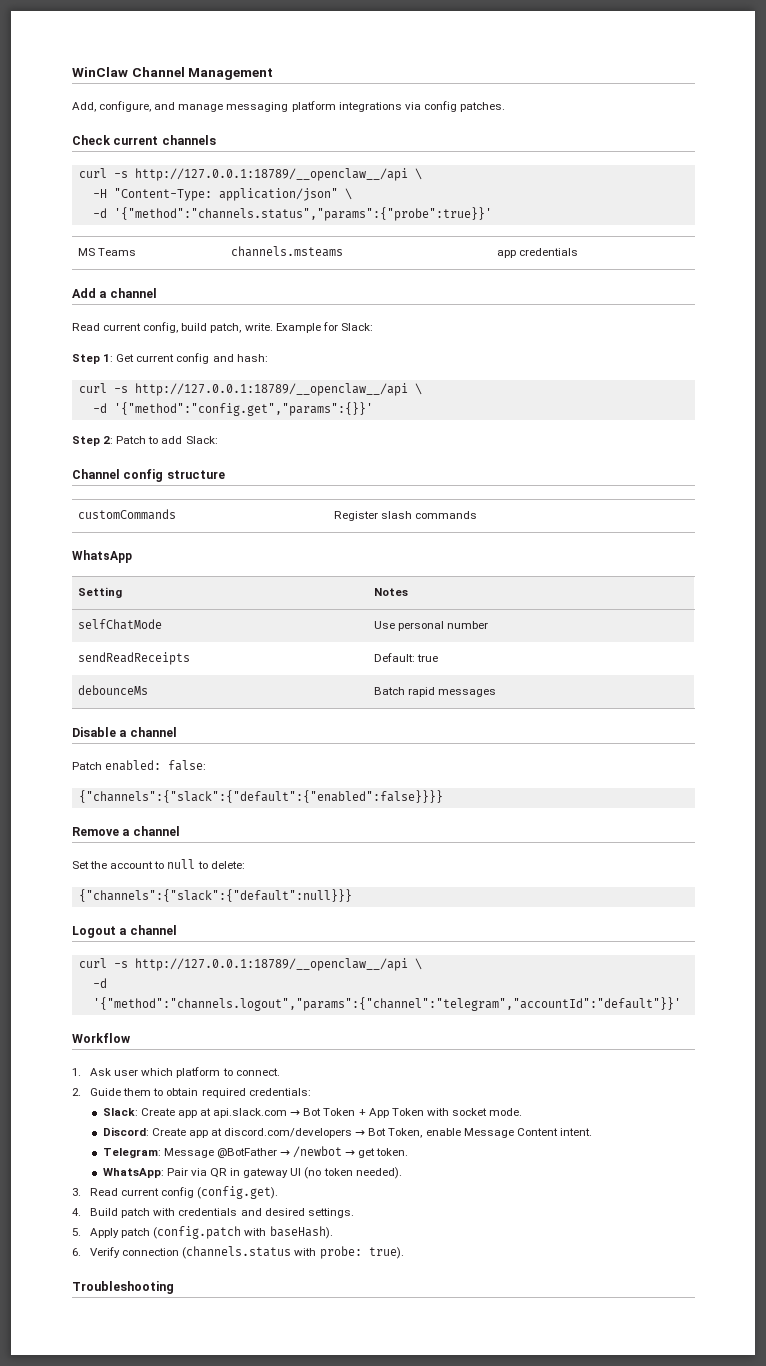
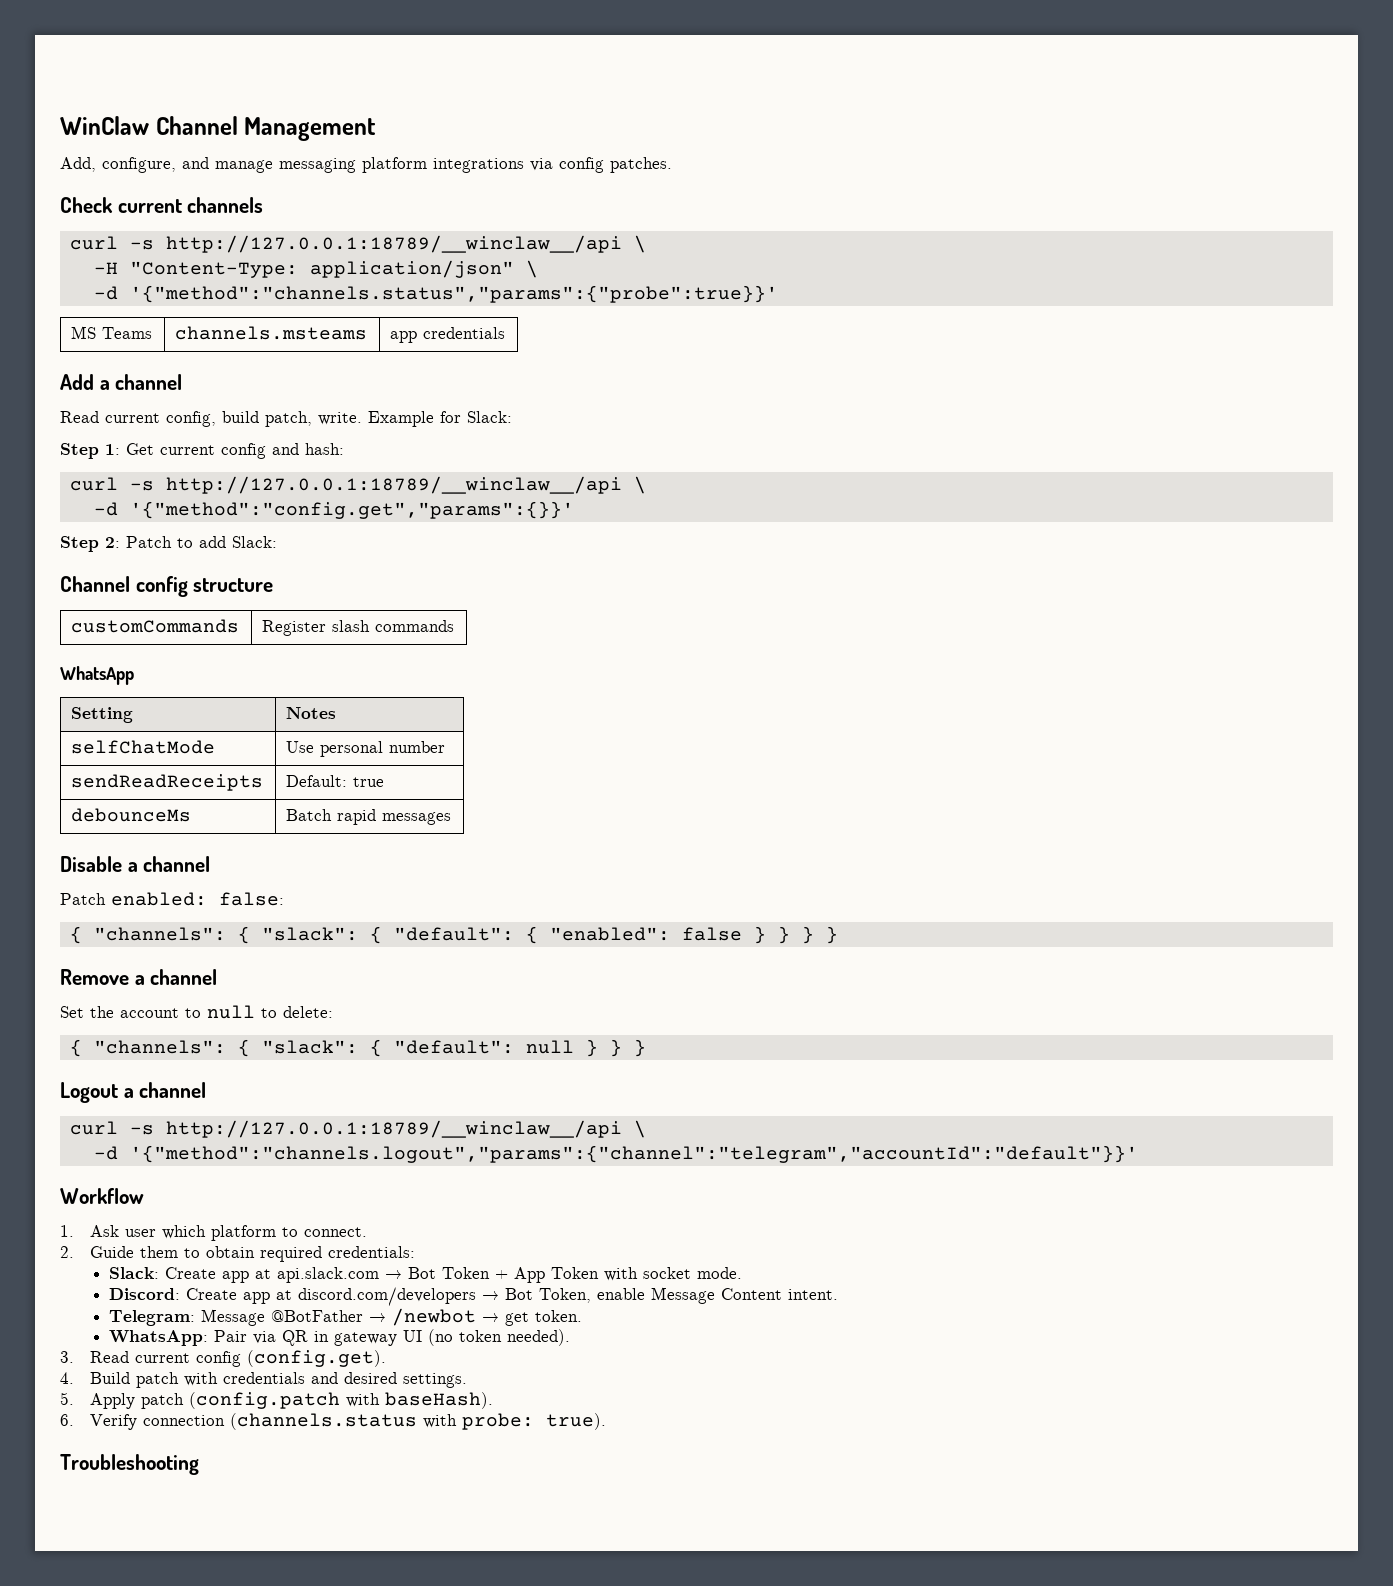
  Check current channels
- curl -s http://127.0.0.1:18789/__openclaw__/api \
+ curl -s http://127.0.0.1:18789/__winclaw__/api \
  Step 1: Get current config and hash:
- curl -s http://127.0.0.1:18789/__openclaw__/api \
+ curl -s http://127.0.0.1:18789/__winclaw__/api \
- {"channels":{"slack":{"default":{"enabled":false}}}}
+ { "channels": { "slack": { "default": { "enabled": false } } } }
- {"channels":{"slack":{"default":null}}}
+ { "channels": { "slack": { "default": null } } }
  Logout a channel
- curl -s http://127.0.0.1:18789/__openclaw__/api \
+ curl -s http://127.0.0.1:18789/__winclaw__/api \

